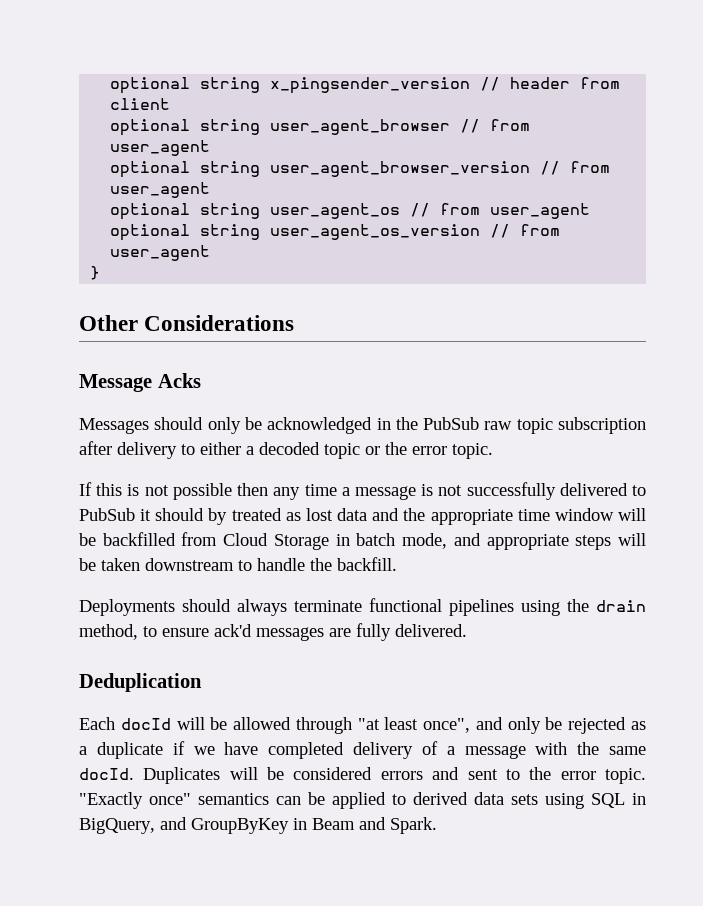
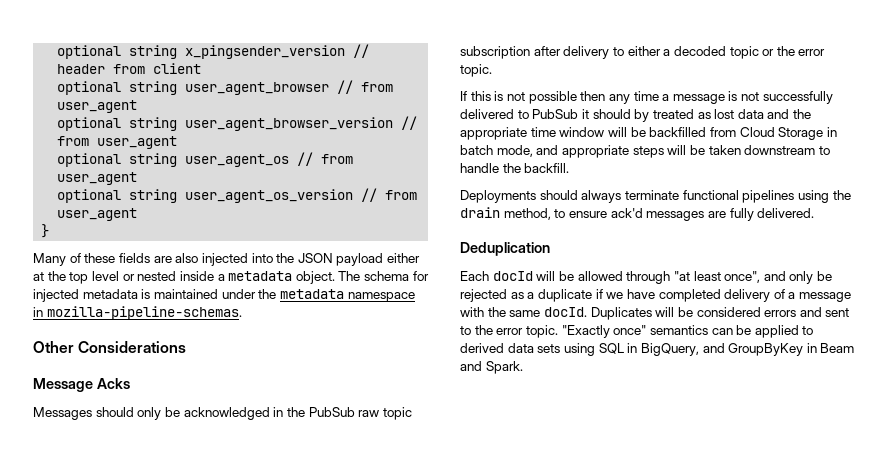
+ Many of these fields are also injected into the JSON payload either at the top level or nested inside a metadata object. The schema for injected metadata is maintained under the metadata namespace in mozilla-pipeline-schemas.

